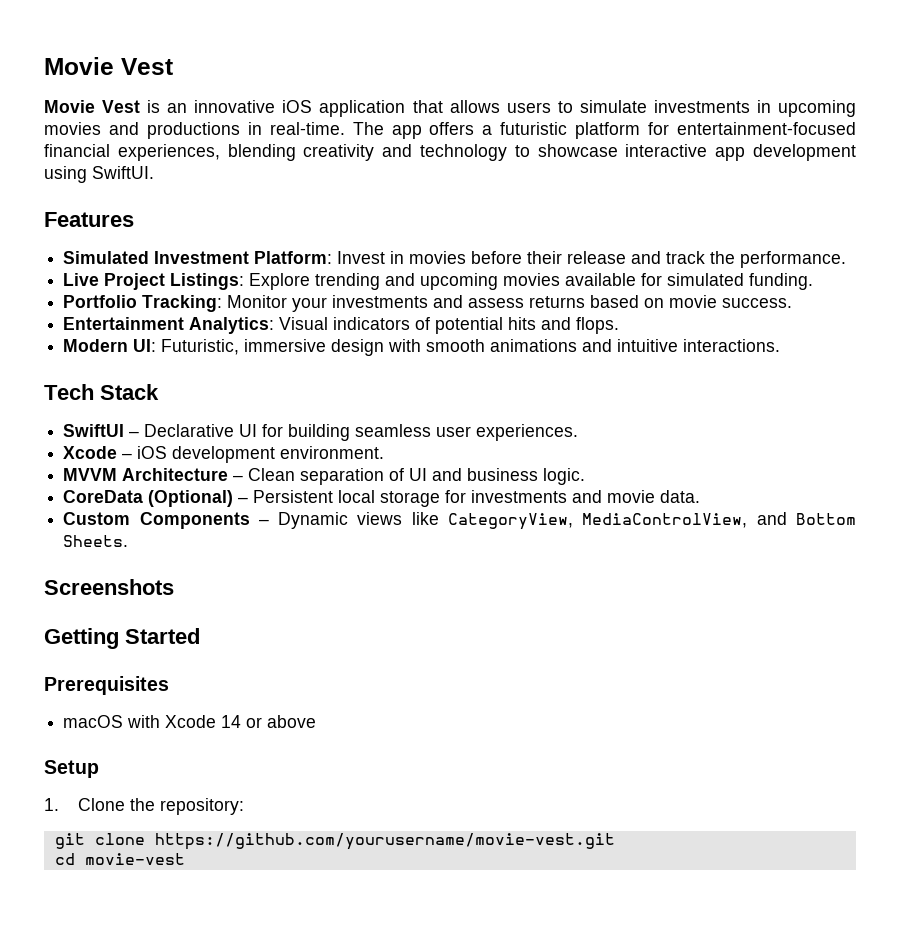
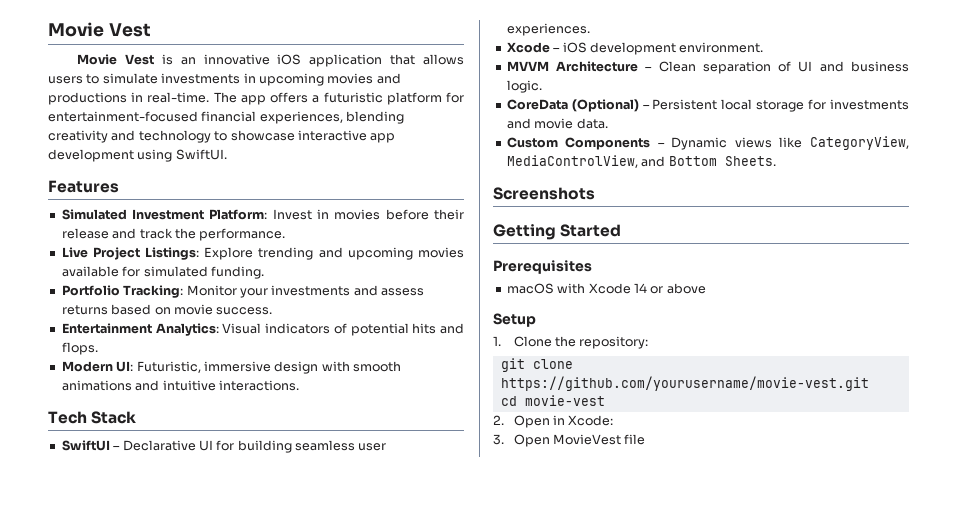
+ 2. Open in Xcode:
+ 3. Open MovieVest file

